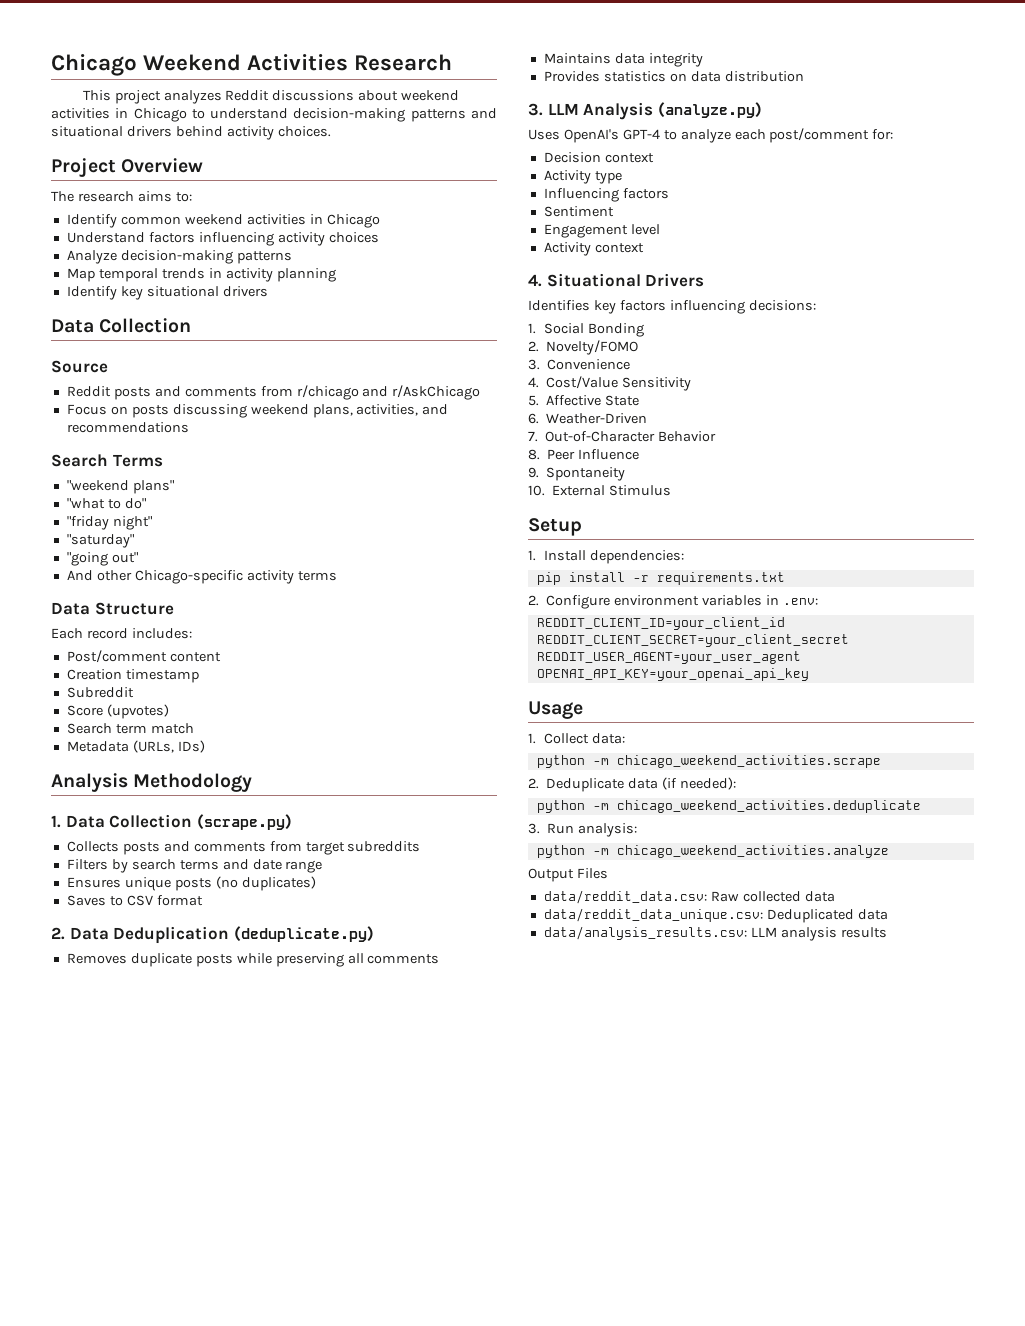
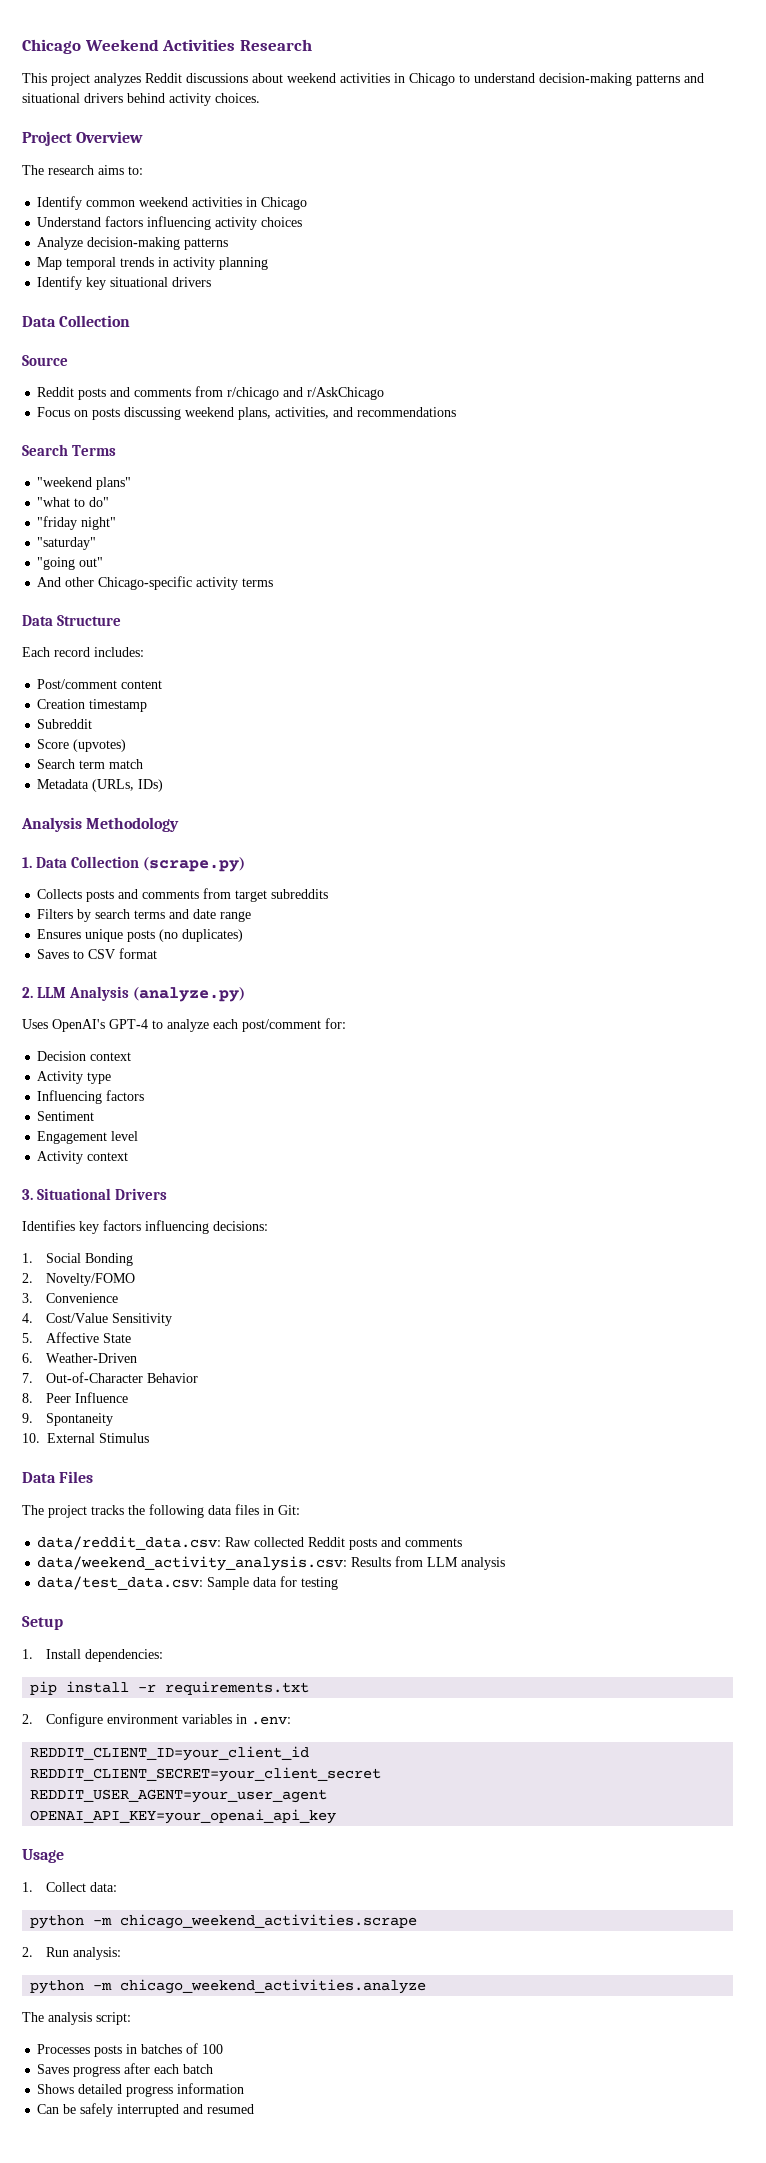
- 2. Data Deduplication (deduplicate.py)
- Removes duplicate posts while preserving all comments
- Maintains data integrity
- Provides statistics on data distribution
- 3. LLM Analysis (analyze.py)
+ 2. LLM Analysis (analyze.py)
- 4. Situational Drivers
+ 3. Situational Drivers
+ Data Files
+ The project tracks the following data files in Git:
+ data/reddit_data.csv: Raw collected Reddit posts and comments
+ data/weekend_activity_analysis.csv: Results from LLM analysis
+ data/test_data.csv: Sample data for testing
- 2. Deduplicate data (if needed):
- python -m chicago_weekend_activities.deduplicate
- 3. Run analysis:
+ 2. Run analysis:
- Output Files
- data/reddit_data.csv: Raw collected data
- data/reddit_data_unique.csv: Deduplicated data
- data/analysis_results.csv: LLM analysis results
+ The analysis script:
+ Processes posts in batches of 100
+ Saves progress after each batch
+ Shows detailed progress information
+ Can be safely interrupted and resumed

